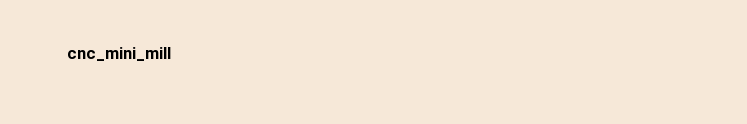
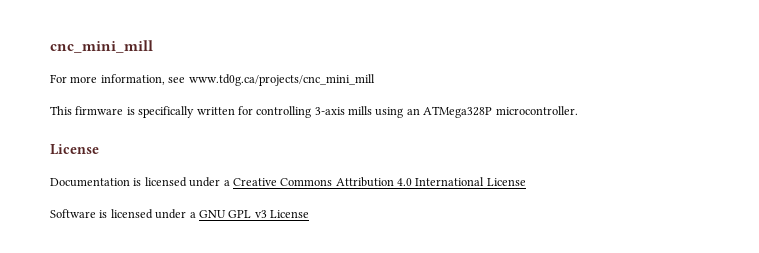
+ For more information, see www.td0g.ca/projects/cnc_mini_mill
+ This firmware is specifically written for controlling 3-axis mills using an ATMega328P microcontroller.
+ License
+ Documentation is licensed under a Creative Commons Attribution 4.0 International License
+ Software is licensed under a GNU GPL v3 License

